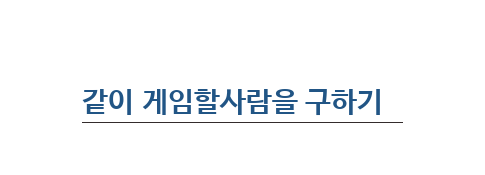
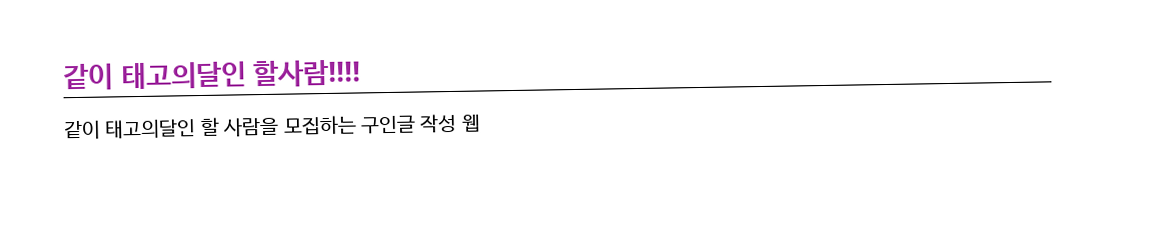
- 같이 게임할사람을 구하기
+ 같이 태고의달인 할사람!!!!
+ 같이 태고의달인 할 사람을 모집하는 구인글 작성 웹

